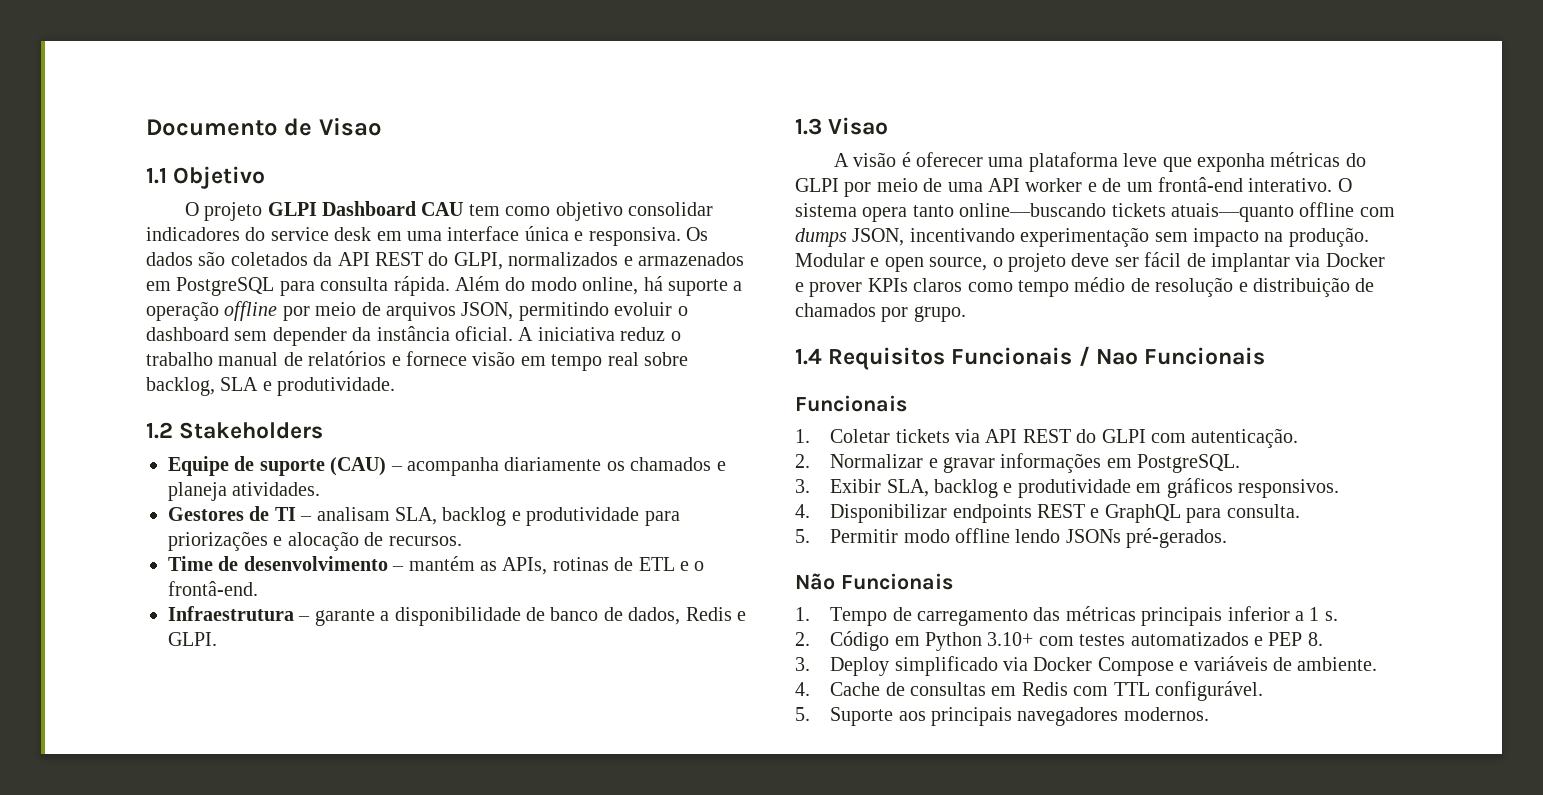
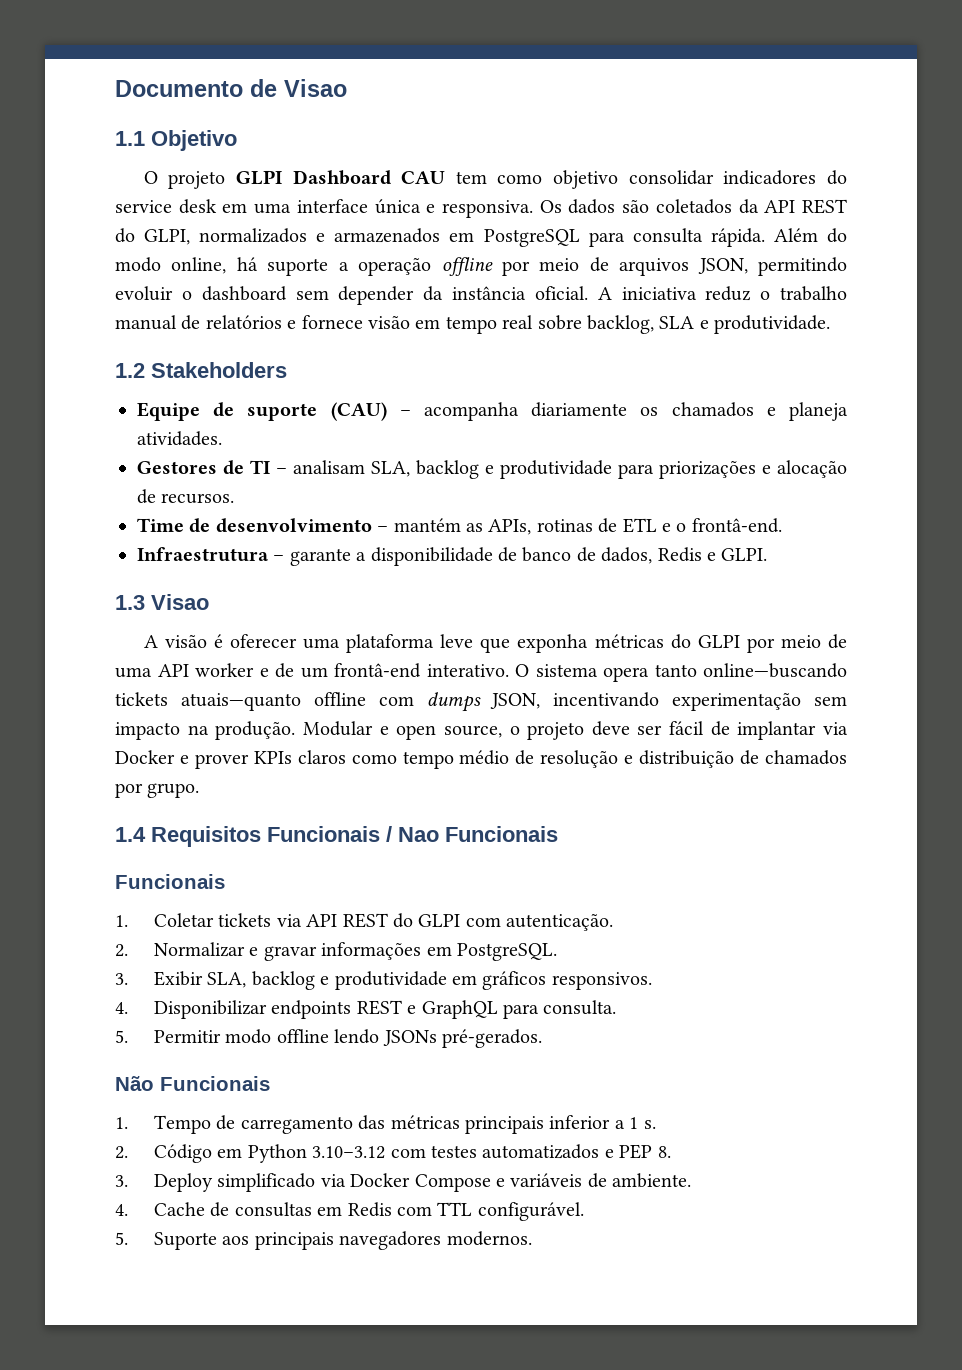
- 2. Código em Python 3.10+ com testes automatizados e PEP 8.
+ 2. Código em Python 3.10–3.12 com testes automatizados e PEP 8.

